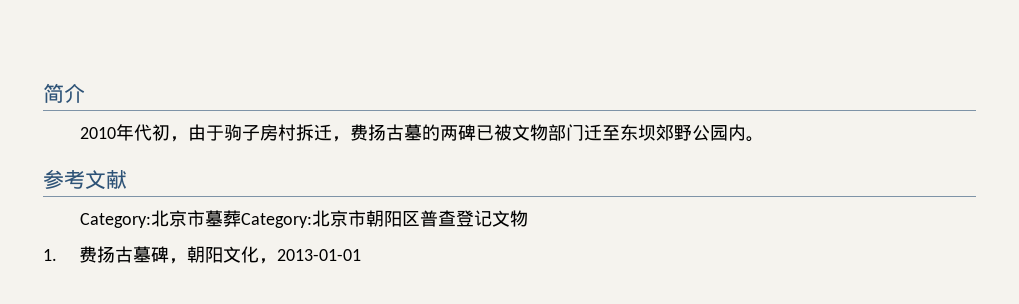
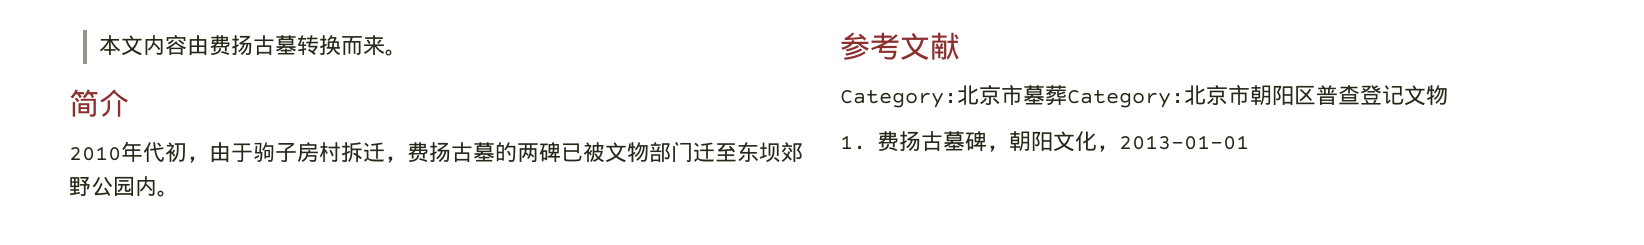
+ 本文内容由费扬古墓转换而来。

